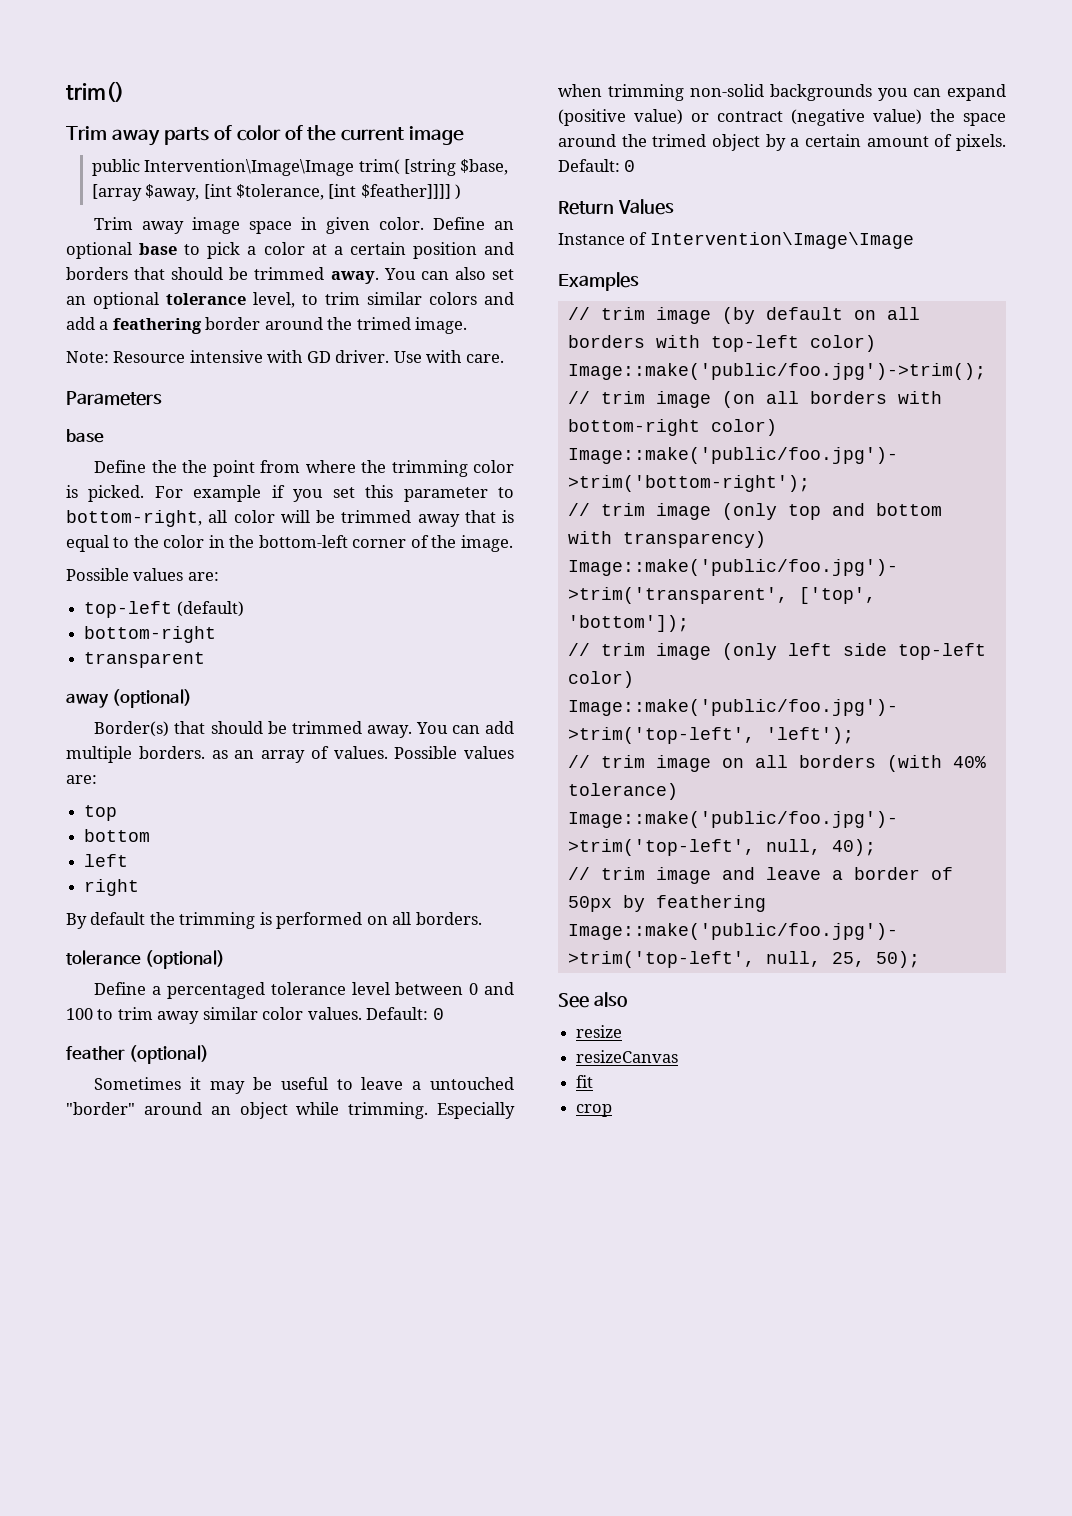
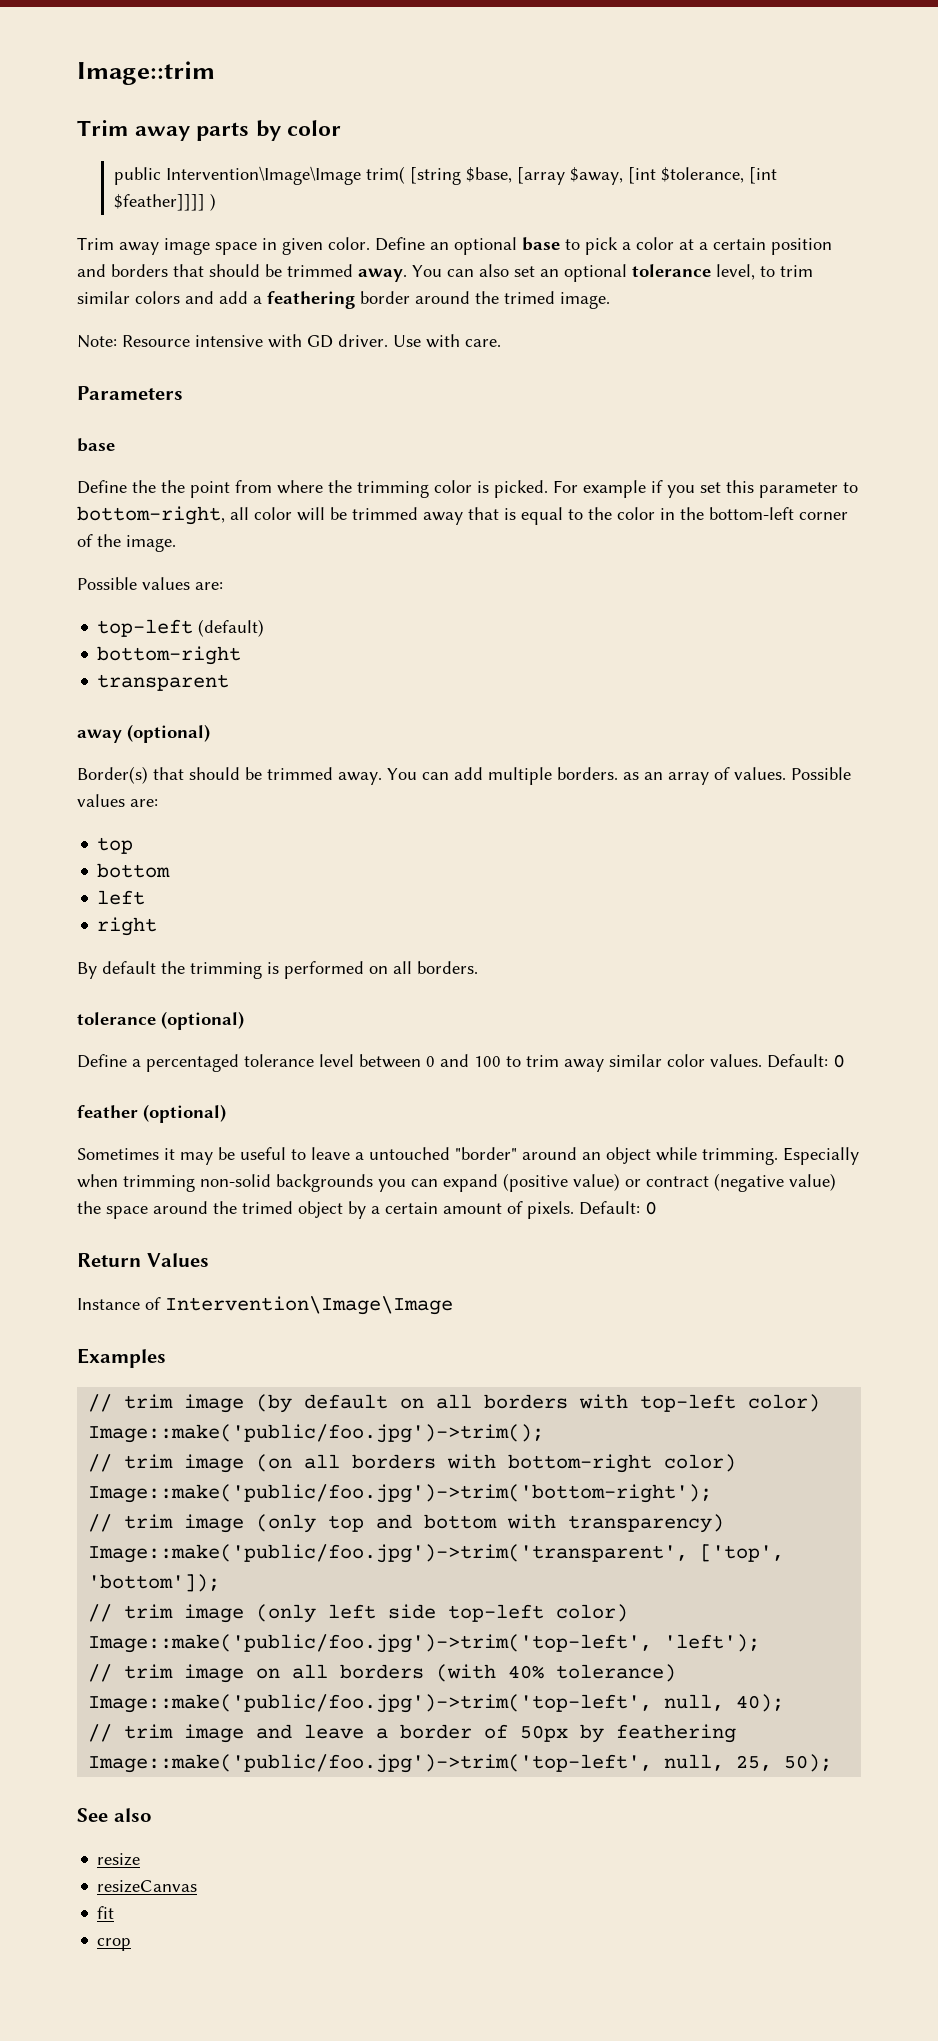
- trim()
+ Image::trim
- Trim away parts of color of the current image
+ Trim away parts by color

